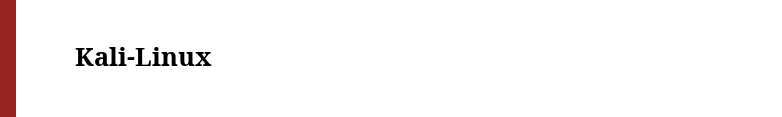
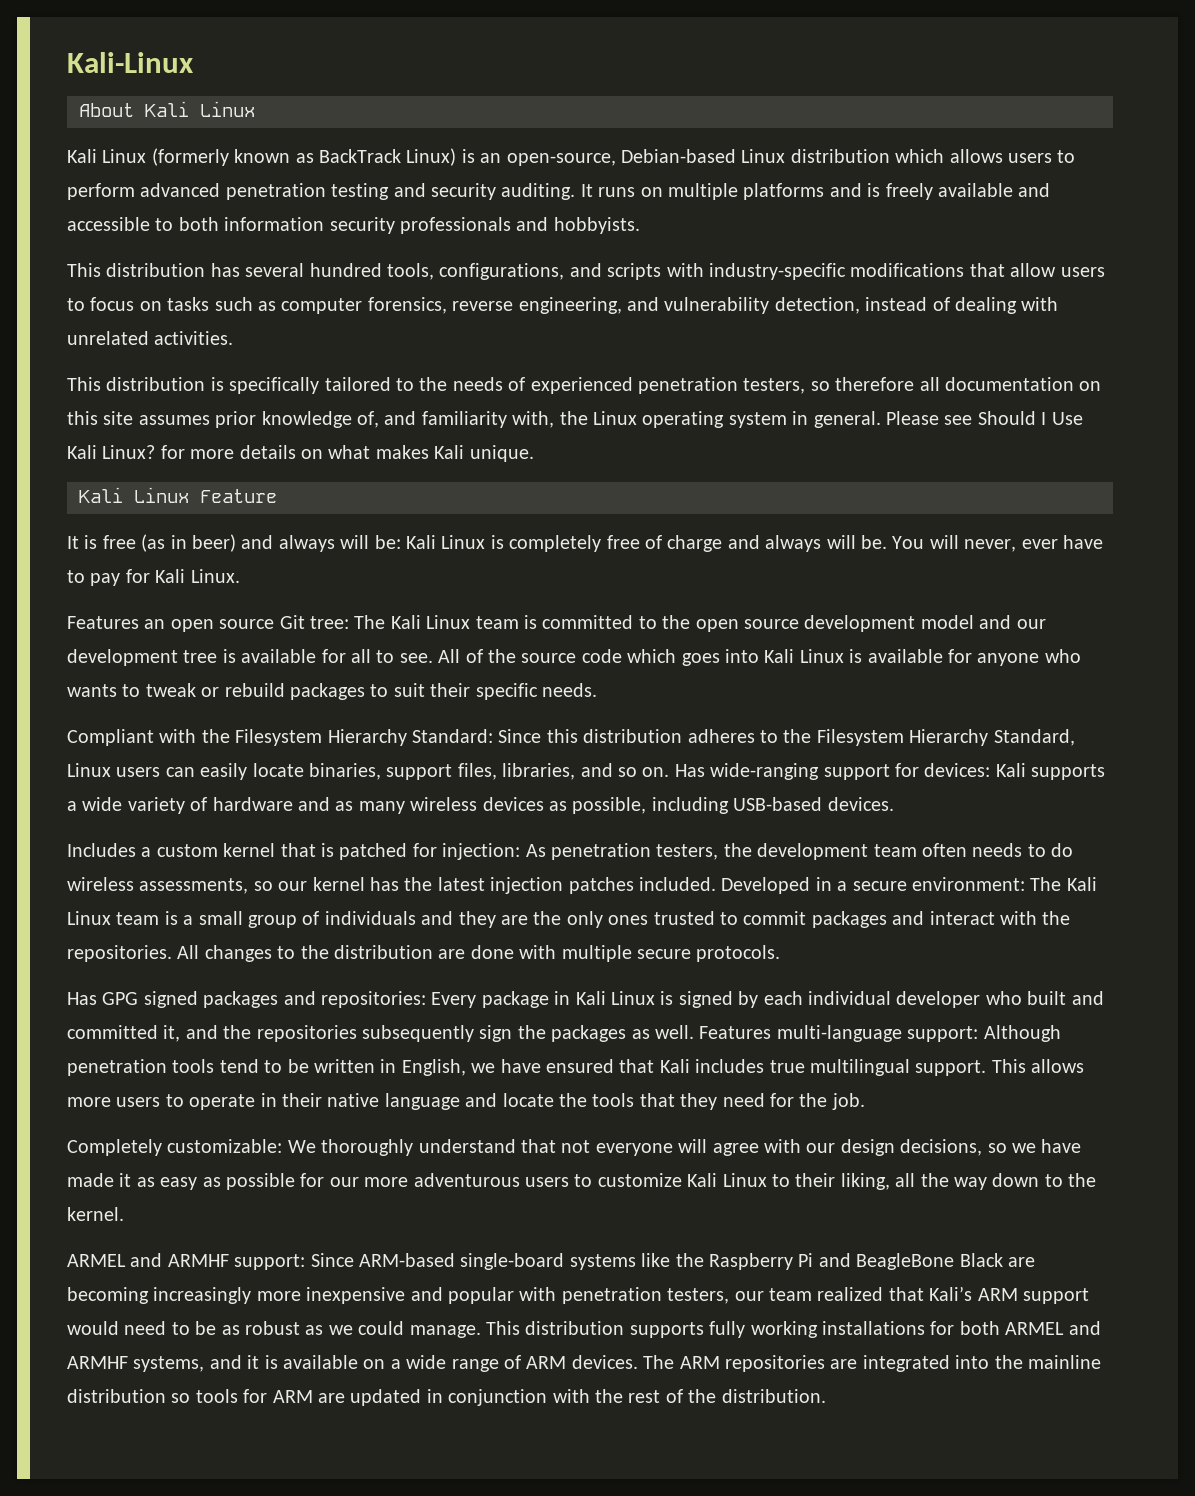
+ About Kali Linux
+ Kali Linux (formerly known as BackTrack Linux) is an open-source, Debian-based Linux distribution which allows users to perform advanced penetration testing and security auditing. It runs on multiple platforms and is freely available and accessible to both information security professionals and hobbyists.
+ This distribution has several hundred tools, configurations, and scripts with industry-specific modifications that allow users to focus on tasks such as computer forensics, reverse engineering, and vulnerability detection, instead of dealing with unrelated activities.
+ This distribution is specifically tailored to the needs of experienced penetration testers, so therefore all documentation on this site assumes prior knowledge of, and familiarity with, the Linux operating system in general. Please see Should I Use Kali Linux? for more details on what makes Kali unique.
+ Kali Linux Feature
+ It is free (as in beer) and always will be: Kali Linux is completely free of charge and always will be. You will never, ever have to pay for Kali Linux.
+ Features an open source Git tree: The Kali Linux team is committed to the open source development model and our development tree is available for all to see. All of the source code which goes into Kali Linux is available for anyone who wants to tweak or rebuild packages to suit their specific needs.
+ Compliant with the Filesystem Hierarchy Standard: Since this distribution adheres to the Filesystem Hierarchy Standard, Linux users can easily locate binaries, support files, libraries, and so on. Has wide-ranging support for devices: Kali supports a wide variety of hardware and as many wireless devices as possible, including USB-based devices.
+ Includes a custom kernel that is patched for injection: As penetration testers, the development team often needs to do wireless assessments, so our kernel has the latest injection patches included. Developed in a secure environment: The Kali Linux team is a small group of individuals and they are the only ones trusted to commit packages and interact with the repositories. All changes to the distribution are done with multiple secure protocols.
+ Has GPG signed packages and repositories: Every package in Kali Linux is signed by each individual developer who built and committed it, and the repositories subsequently sign the packages as well. Features multi-language support: Although penetration tools tend to be written in English, we have ensured that Kali includes true multilingual support. This allows more users to operate in their native language and locate the tools that they need for the job.
+ Completely customizable: We thoroughly understand that not everyone will agree with our design decisions, so we have made it as easy as possible for our more adventurous users to customize Kali Linux to their liking, all the way down to the kernel.
+ ARMEL and ARMHF support: Since ARM-based single-board systems like the Raspberry Pi and BeagleBone Black are becoming increasingly more inexpensive and popular with penetration testers, our team realized that Kali’s ARM support would need to be as robust as we could manage. This distribution supports fully working installations for both ARMEL and ARMHF systems, and it is available on a wide range of ARM devices. The ARM repositories are integrated into the mainline distribution so tools for ARM are updated in conjunction with the rest of the distribution.

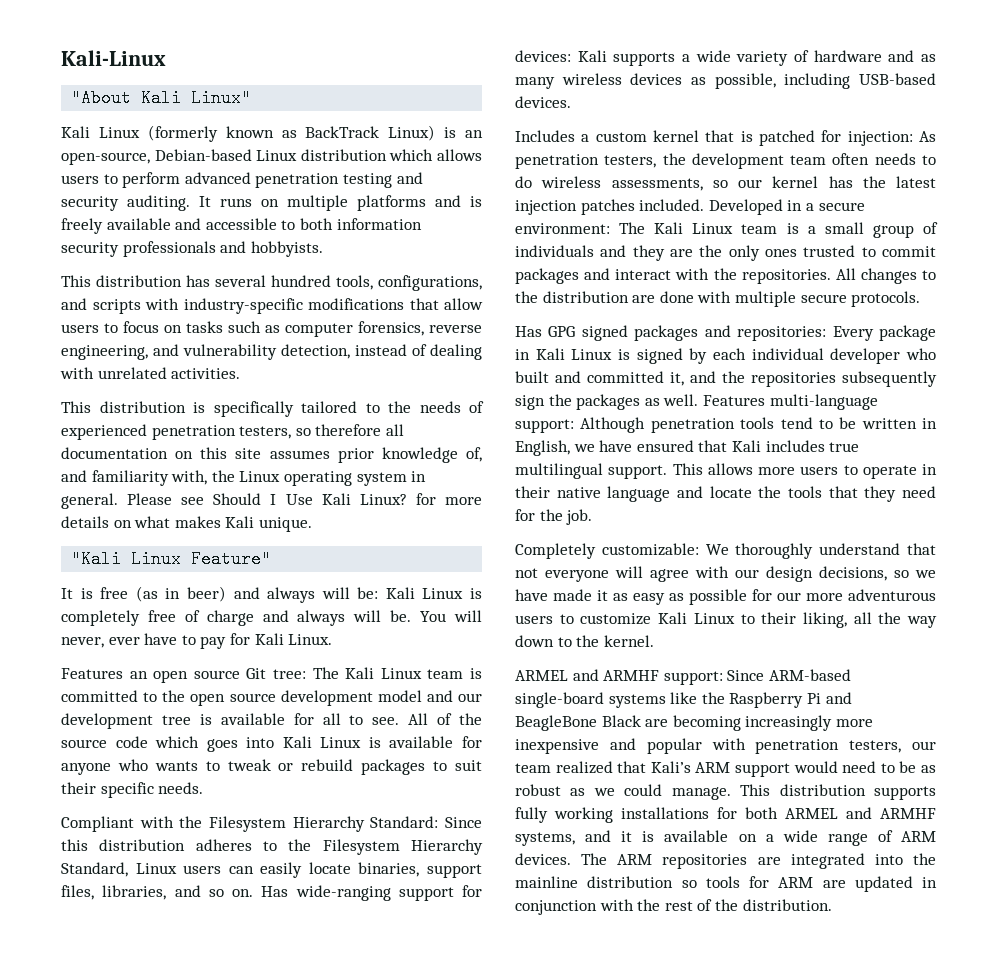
- About Kali Linux
+ "About Kali Linux"
- Kali Linux Feature
+ "Kali Linux Feature"

